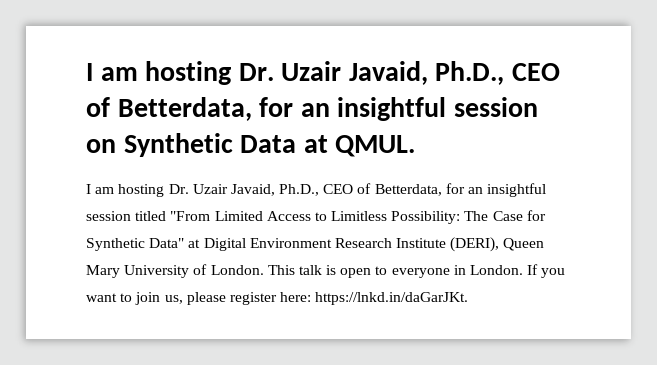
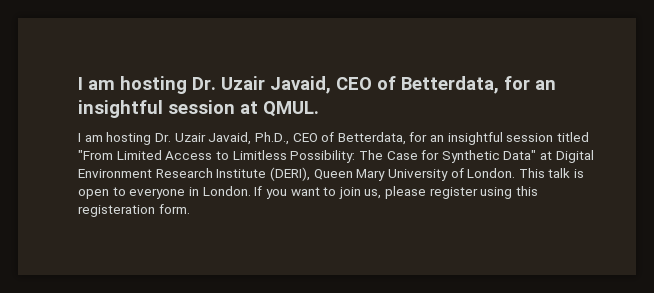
- I am hosting Dr. Uzair Javaid, Ph.D., CEO of Betterdata, for an insightful session on Synthetic Data at QMUL.
+ I am hosting Dr. Uzair Javaid, CEO of Betterdata, for an insightful session at QMUL.
- If you want to join us, please register here: https://lnkd.in/daGarJKt.
+ If you want to join us, please register using this registeration form.

